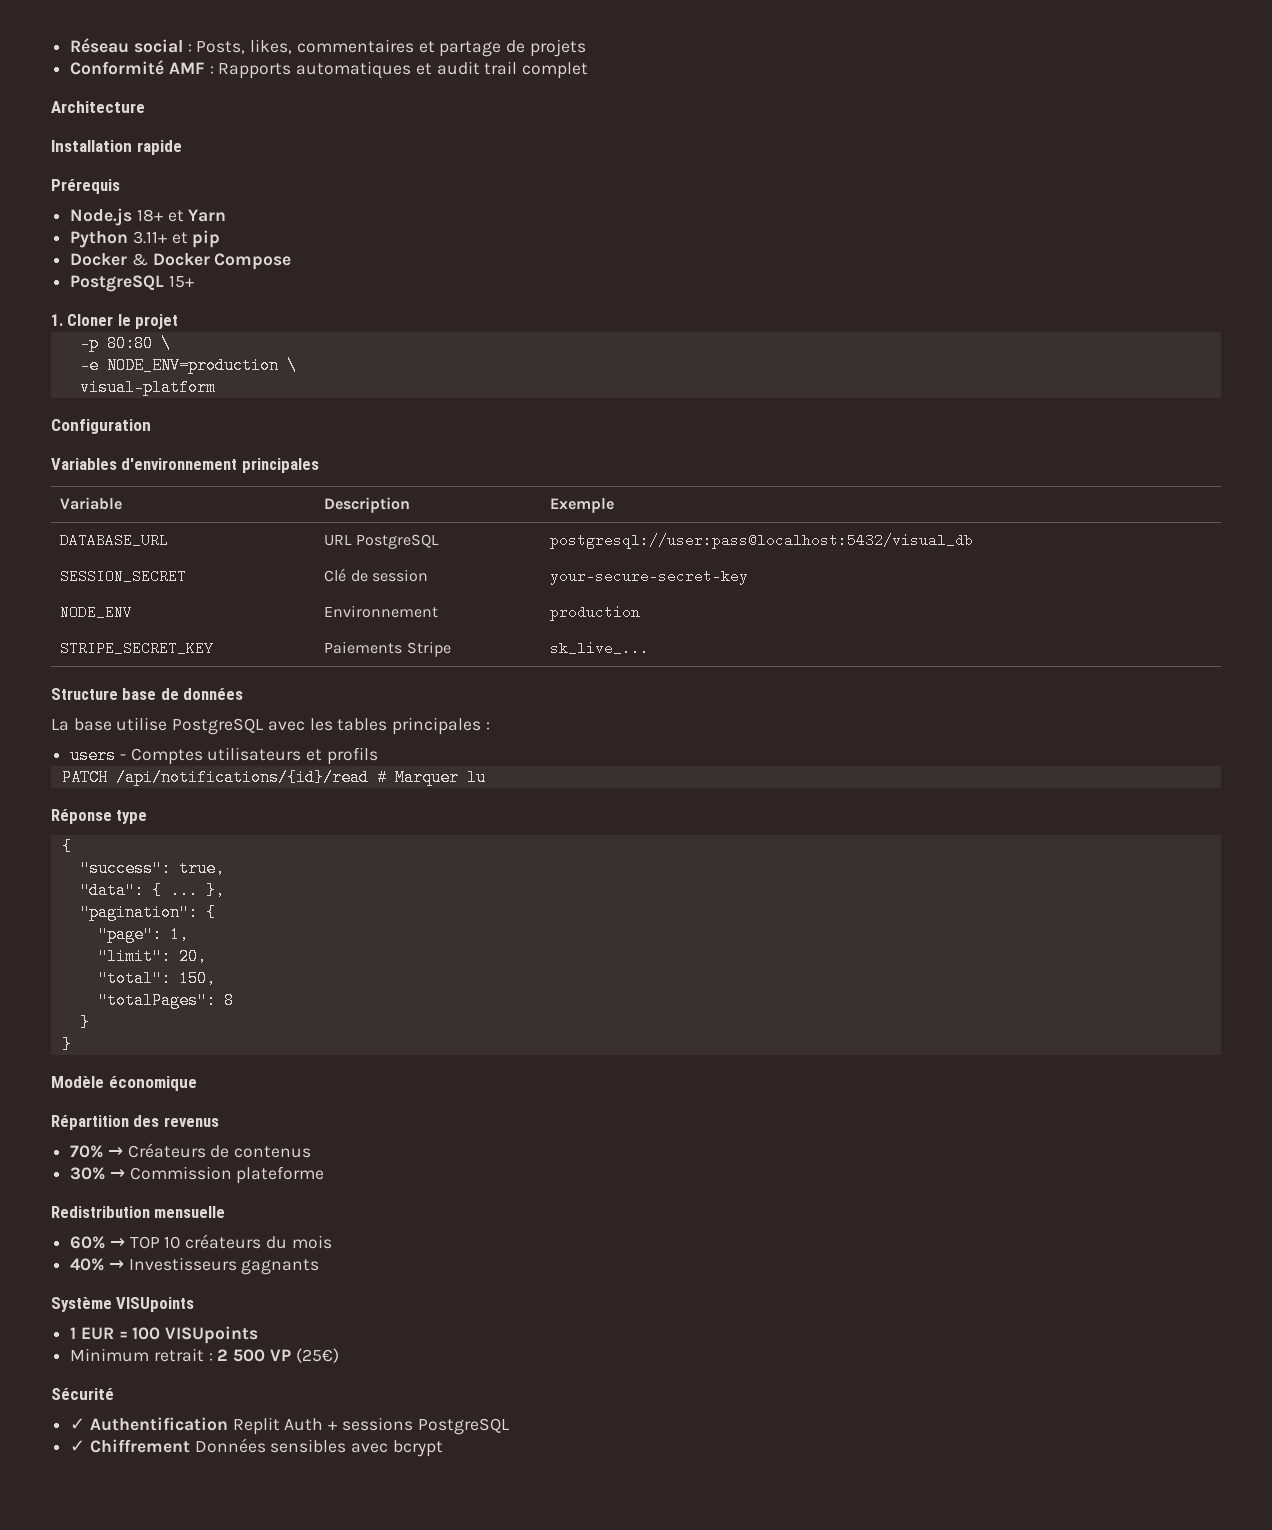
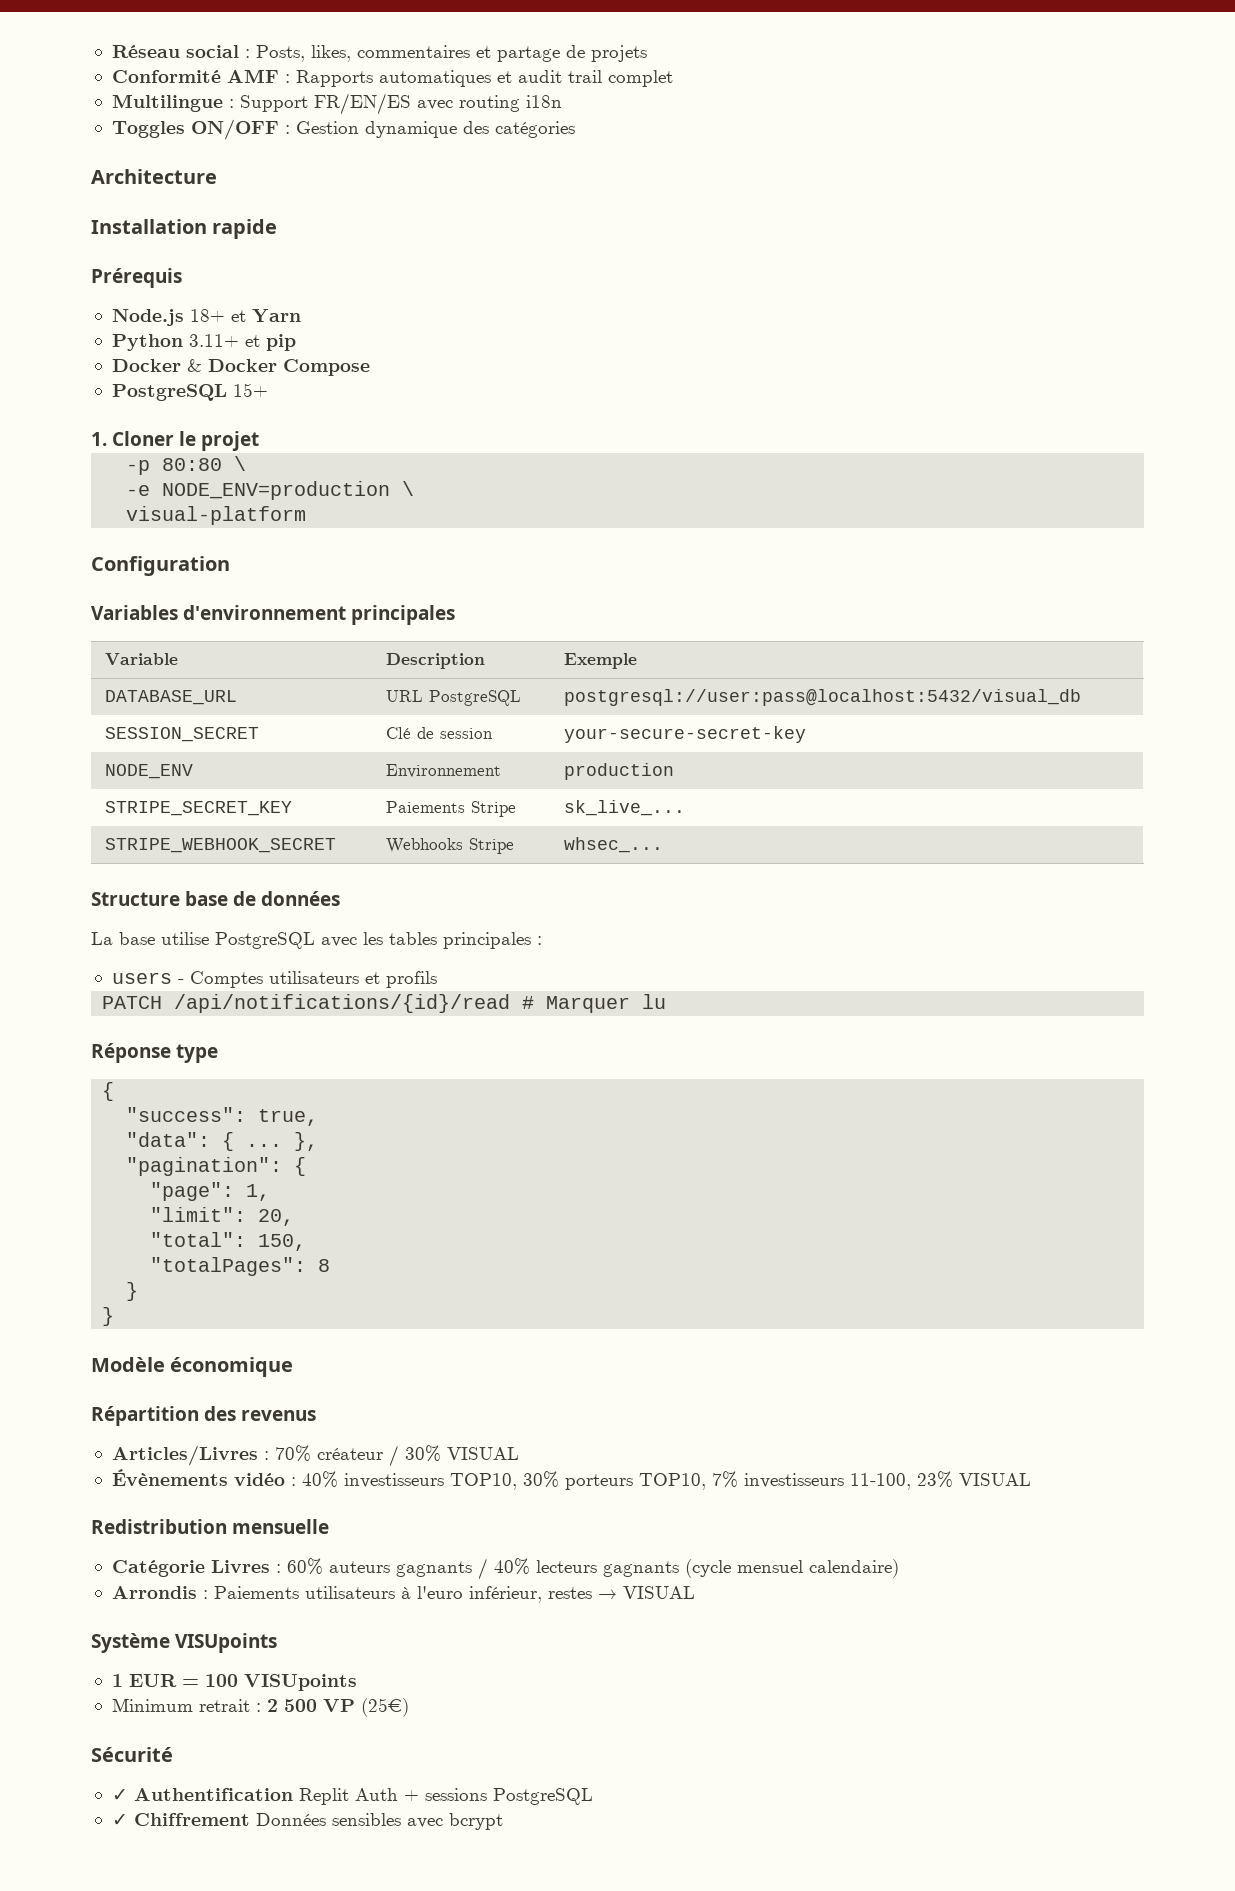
+ Multilingue : Support FR/EN/ES avec routing i18n
+ Toggles ON/OFF : Gestion dynamique des catégories
+ STRIPE_WEBHOOK_SECRET | Webhooks Stripe | whsec_...
- 70% → Créateurs de contenus
- 30% → Commission plateforme
+ Articles/Livres : 70% créateur / 30% VISUAL
+ Évènements vidéo : 40% investisseurs TOP10, 30% porteurs TOP10, 7% investisseurs 11-100, 23% VISUAL
  Redistribution mensuelle
- 60% → TOP 10 créateurs du mois
- 40% → Investisseurs gagnants
+ Catégorie Livres : 60% auteurs gagnants / 40% lecteurs gagnants (cycle mensuel calendaire)
+ Arrondis : Paiements utilisateurs à l'euro inférieur, restes → VISUAL

